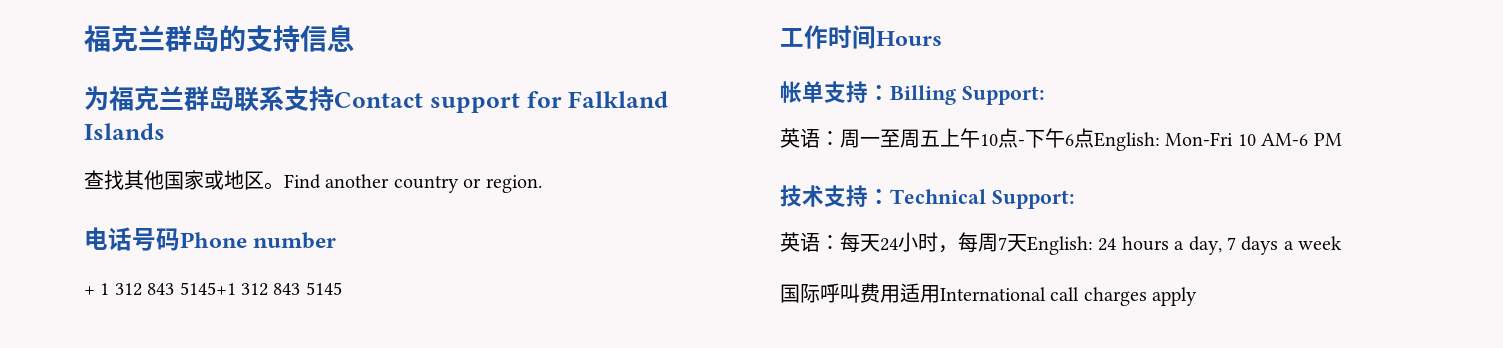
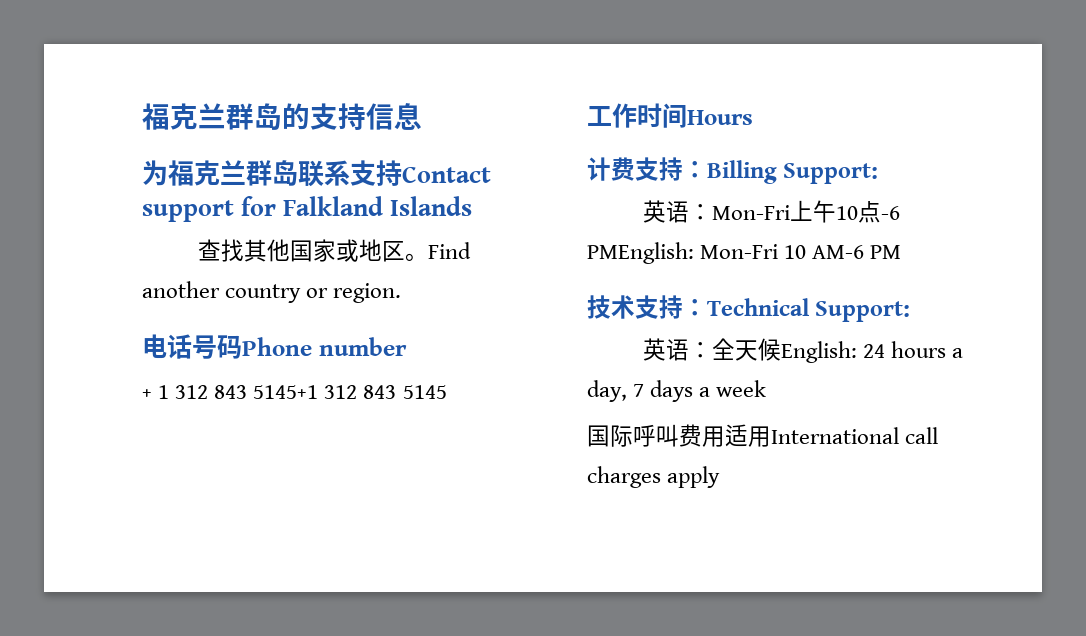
- 帐单支持：Billing Support:
+ 计费支持：Billing Support:
- 英语：周一至周五上午10点-下午6点English: Mon-Fri 10 AM-6 PM
+ 英语：Mon-Fri上午10点-6 PMEnglish: Mon-Fri 10 AM-6 PM
- 英语：每天24小时，每周7天English: 24 hours a day, 7 days a week
+ 英语：全天候English: 24 hours a day, 7 days a week

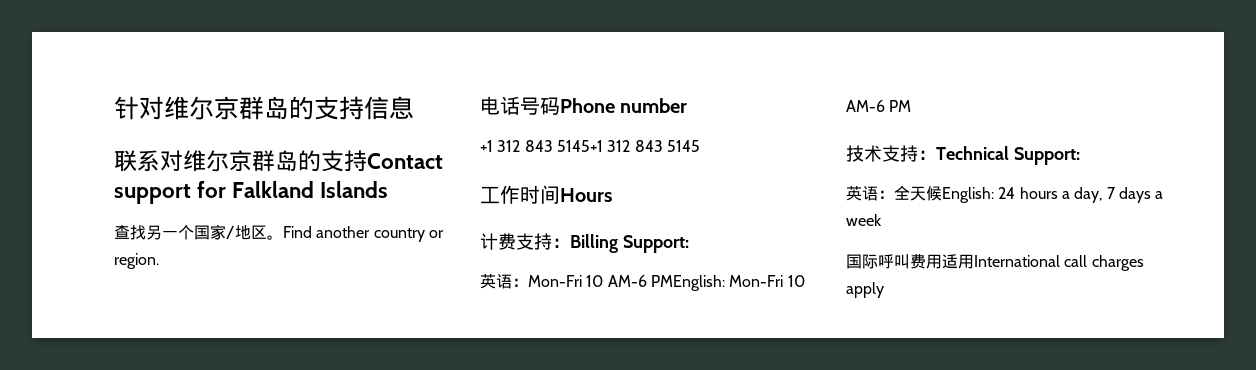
- 福克兰群岛的支持信息
+ 针对维尔京群岛的支持信息
- 为福克兰群岛联系支持Contact support for Falkland Islands
+ 联系对维尔京群岛的支持Contact support for Falkland Islands
- 查找其他国家或地区。
+ 查找另一个国家/地区。
- + 1 312 843 5145+1 312 843 5145
+ +1 312 843 5145+1 312 843 5145
- 英语：Mon-Fri上午10点-6 PMEnglish: Mon-Fri 10 AM-6 PM
+ 英语：Mon-Fri 10 AM-6 PMEnglish: Mon-Fri 10 AM-6 PM

